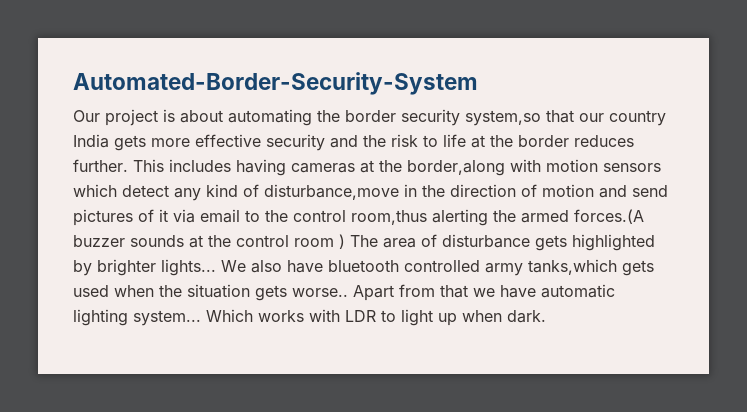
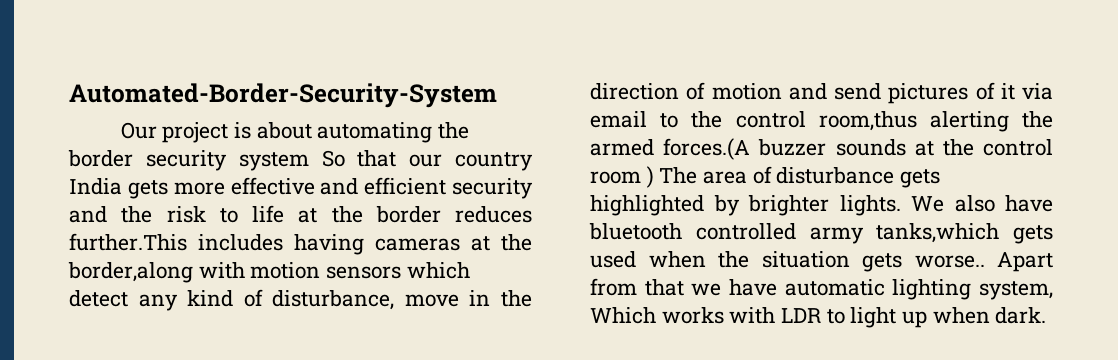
- Our project is about automating the border security system,so that our country India gets more effective security and the risk to life at the border reduces further. This includes having cameras at the border,along with motion sensors which detect any kind of disturbance,move in the direction of motion and send pictures of it via email to the control room,thus alerting the armed forces.(A buzzer sounds at the control room ) The area of disturbance gets highlighted by brighter lights...
+ Our project is about automating the border security system So that our country India gets more effective and efficient security and the risk to life at the border reduces further.This includes having cameras at the border,along with motion sensors which detect any kind of disturbance, move in the direction of motion and send pictures of it via email to the control room,thus alerting the armed forces.(A buzzer sounds at the control room ) The area of disturbance gets highlighted by brighter lights.
- Apart from that we have automatic lighting system... Which works with LDR to light up when dark.
+ Apart from that we have automatic lighting system, Which works with LDR to light up when dark.

